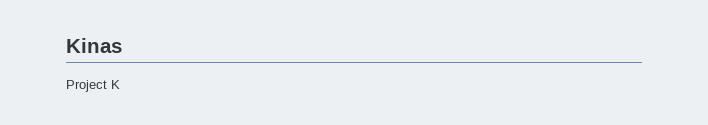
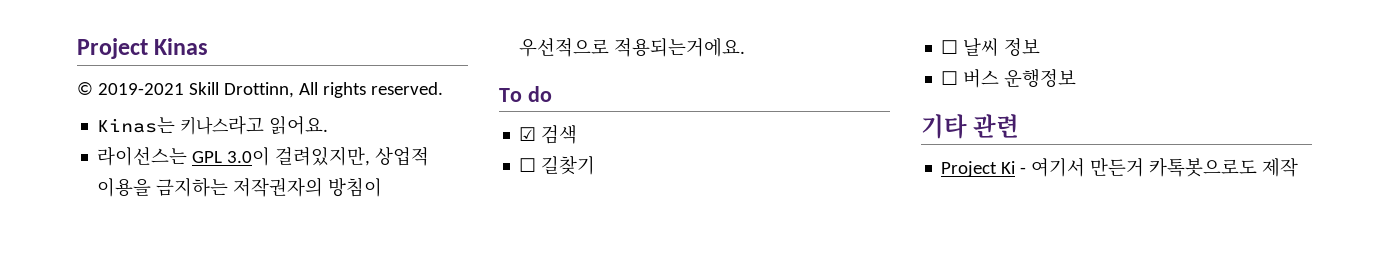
- Kinas
+ Project Kinas
- Project K
+ © 2019-2021 Skill Drottinn, All rights reserved.
+ Kinas는 키나스라고 읽어요.
+ 라이선스는 GPL 3.0이 걸려있지만, 상업적 이용을 금지하는 저작권자의 방침이 우선적으로 적용되는거에요.
+ To do
+ ☑ 검색
+ ☐ 길찾기
+ ☐ 날씨 정보
+ ☐ 버스 운행정보
+ 기타 관련
+ Project Ki - 여기서 만든거 카톡봇으로도 제작

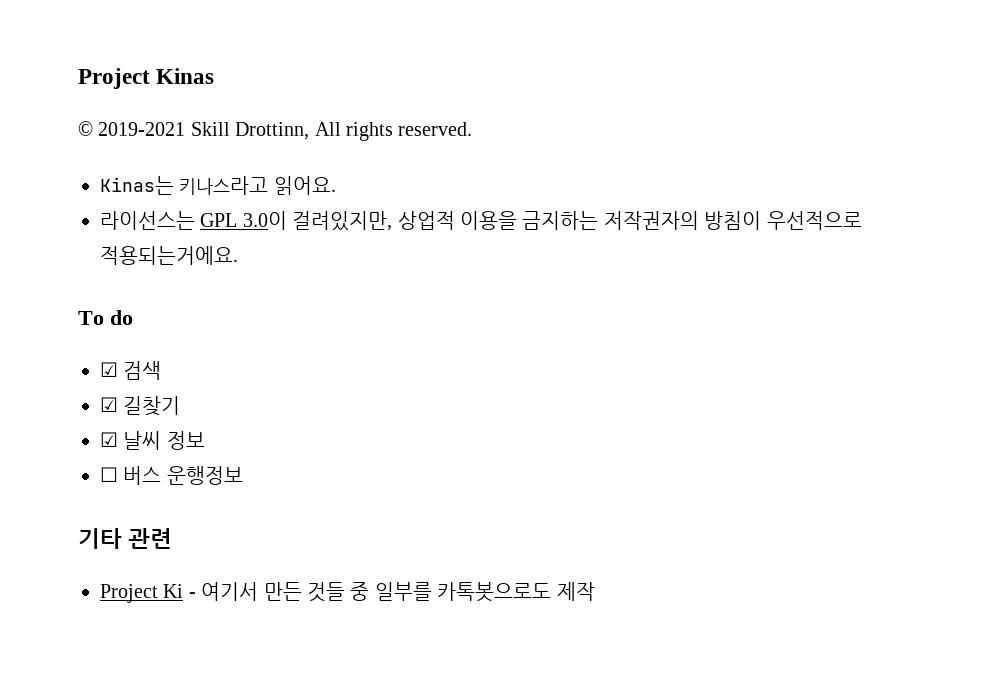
- ☐ 길찾기
+ ☑ 길찾기
- ☐ 날씨 정보
+ ☑ 날씨 정보
- Project Ki - 여기서 만든거 카톡봇으로도 제작
+ Project Ki - 여기서 만든 것들 중 일부를 카톡봇으로도 제작

